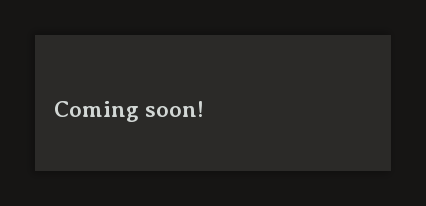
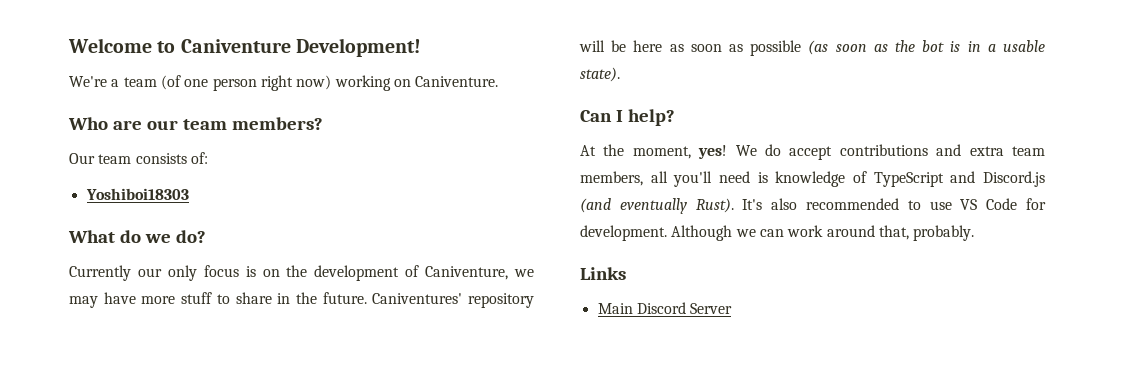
- Coming soon!
+ Welcome to Caniventure Development!
+ We're a team (of one person right now) working on Caniventure.
+ Who are our team members?
+ Our team consists of:
+ Yoshiboi18303
+ What do we do?
+ Currently our only focus is on the development of Caniventure, we may have more stuff to share in the future. Caniventures' repository will be here as soon as possible (as soon as the bot is in a usable state).
+ Can I help?
+ At the moment, yes! We do accept contributions and extra team members, all you'll need is knowledge of TypeScript and Discord.js (and eventually Rust). It's also recommended to use VS Code for development. Although we can work around that, probably.
+ Links
+ Main Discord Server

